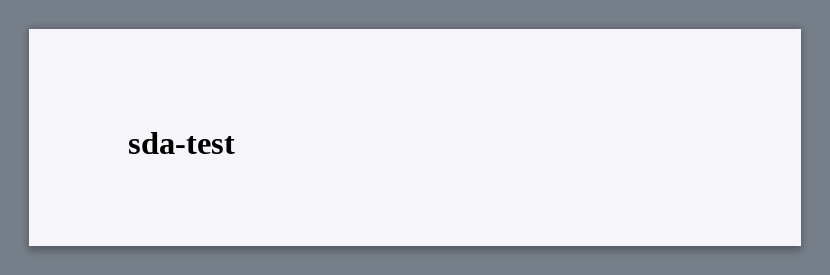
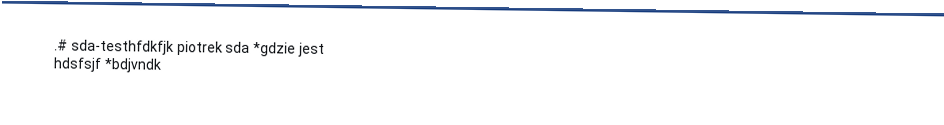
- sda-test
+ .# sda-testhfdkfjk piotrek sda *gdzie jest
+ hdsfsjf *bdjvndk

